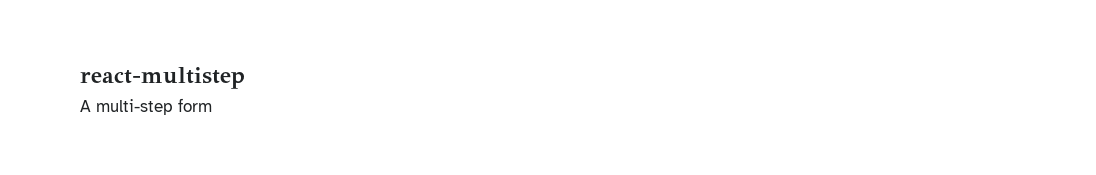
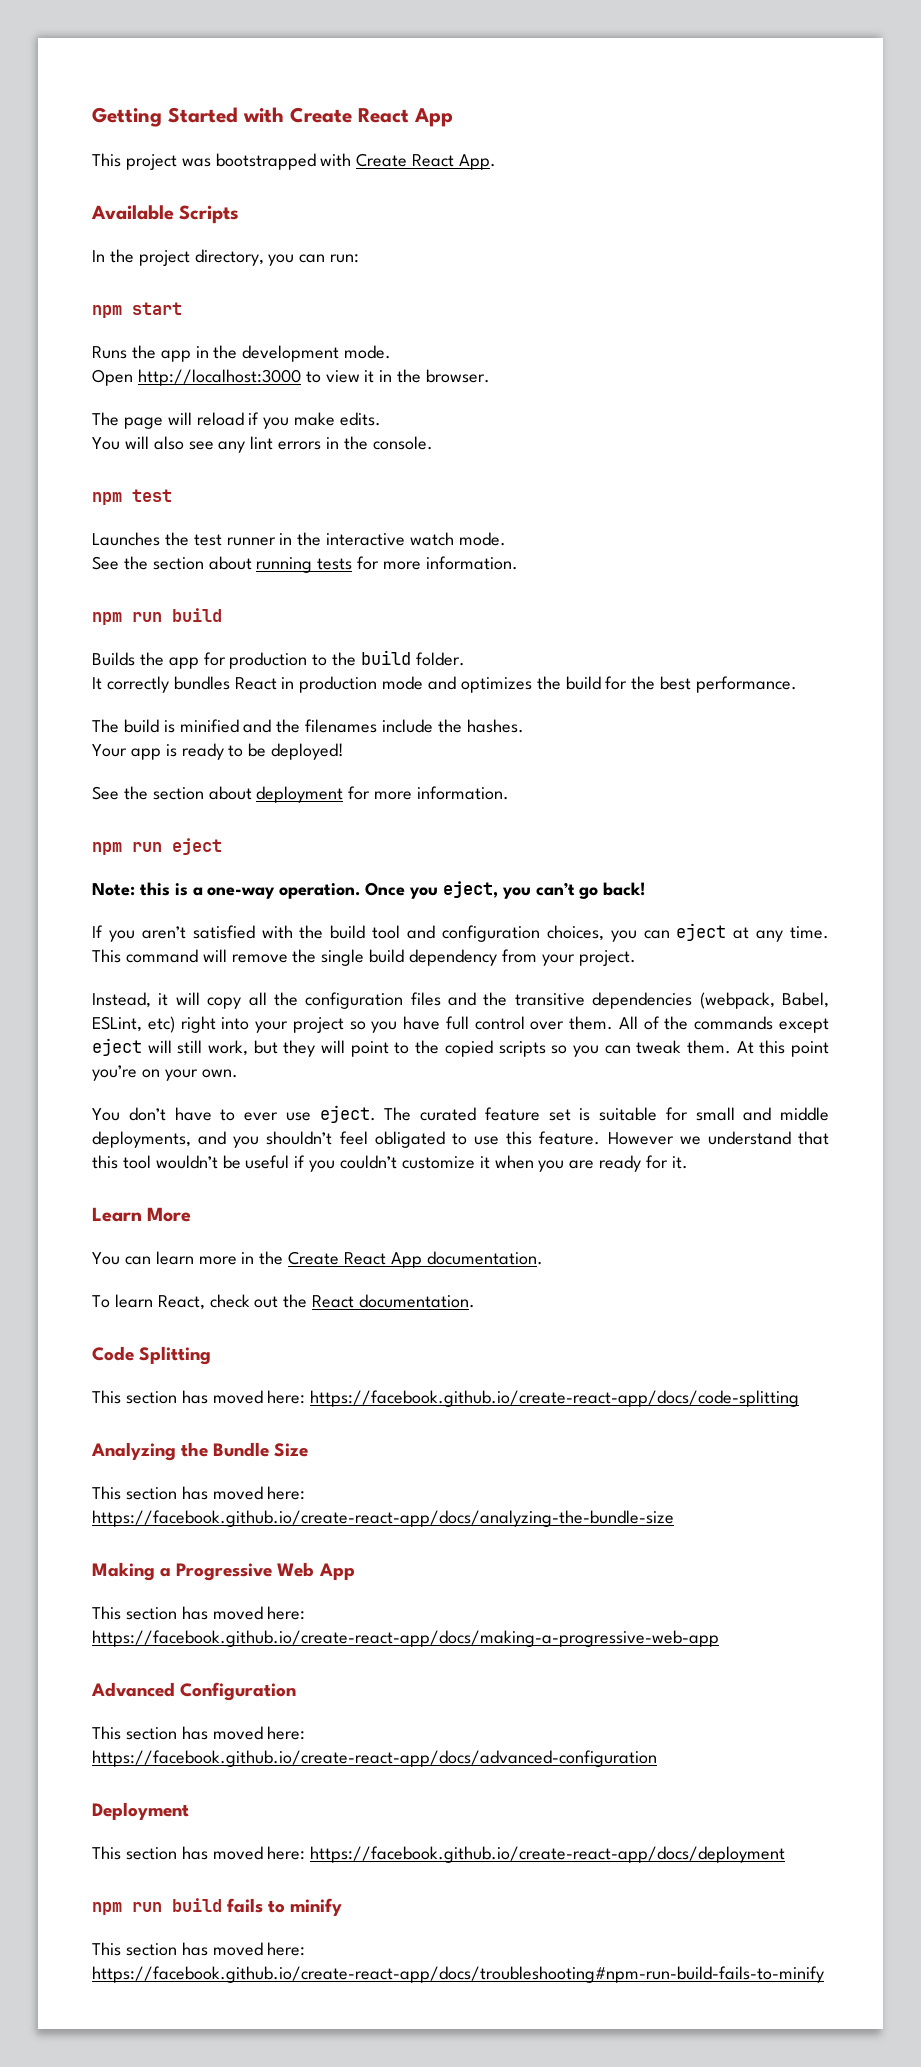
- react-multistep
- A multi-step form
+ Getting Started with Create React App
+ This project was bootstrapped with Create React App.
+ Available Scripts
+ In the project directory, you can run:
+ npm start
+ Runs the app in the development mode.
+ Open http://localhost:3000 to view it in the browser.
+ The page will reload if you make edits.
+ You will also see any lint errors in the console.
+ npm test
+ Launches the test runner in the interactive watch mode.
+ See the section about running tests for more information.
+ npm run build
+ Builds the app for production to the build folder.
+ It correctly bundles React in production mode and optimizes the build for the best performance.
+ The build is minified and the filenames include the hashes.
+ Your app is ready to be deployed!
+ See the section about deployment for more information.
+ npm run eject
+ Note: this is a one-way operation. Once you eject, you can’t go back!
+ If you aren’t satisfied with the build tool and configuration choices, you can eject at any time. This command will remove the single build dependency from your project.
+ Instead, it will copy all the configuration files and the transitive dependencies (webpack, Babel, ESLint, etc) right into your project so you have full control over them. All of the commands except eject will still work, but they will point to the copied scripts so you can tweak them. At this point you’re on your own.
+ You don’t have to ever use eject. The curated feature set is suitable for small and middle deployments, and you shouldn’t feel obligated to use this feature. However we understand that this tool wouldn’t be useful if you couldn’t customize it when you are ready for it.
+ Learn More
+ You can learn more in the Create React App documentation.
+ To learn React, check out the React documentation.
+ Code Splitting
+ This section has moved here: https://facebook.github.io/create-react-app/docs/code-splitting
+ Analyzing the Bundle Size
+ This section has moved here: https://facebook.github.io/create-react-app/docs/analyzing-the-bundle-size
+ Making a Progressive Web App
+ This section has moved here: https://facebook.github.io/create-react-app/docs/making-a-progressive-web-app
+ Advanced Configuration
+ This section has moved here: https://facebook.github.io/create-react-app/docs/advanced-configuration
+ Deployment
+ This section has moved here: https://facebook.github.io/create-react-app/docs/deployment
+ npm run build fails to minify
+ This section has moved here: https://facebook.github.io/create-react-app/docs/troubleshooting#npm-run-build-fails-to-minify

